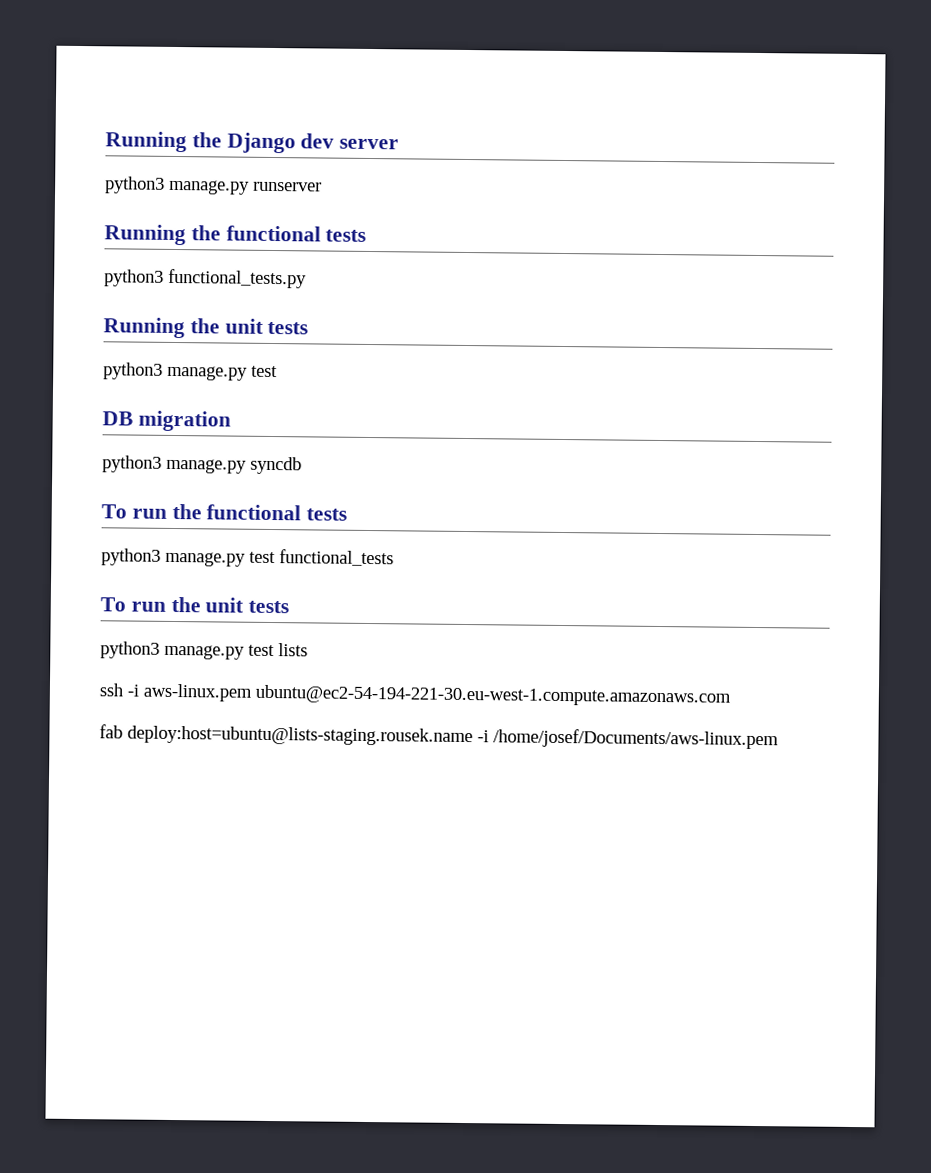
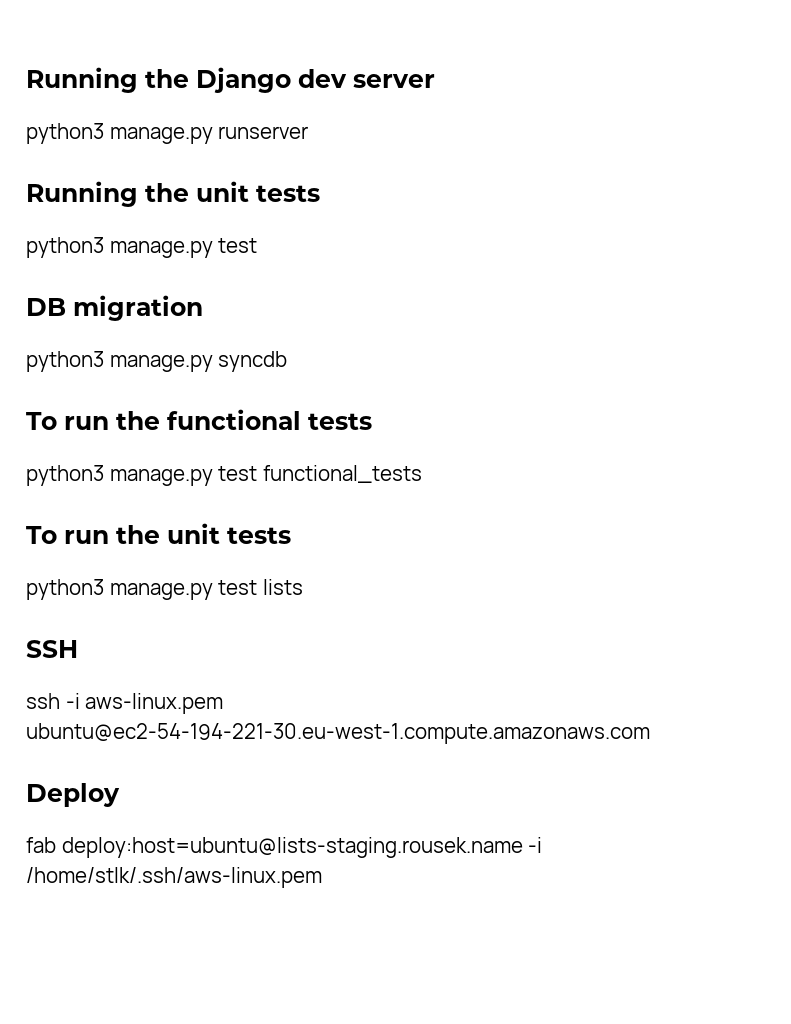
- Running the functional tests
- python3 functional_tests.py
+ SSH
+ Deploy
- fab deploy:host=ubuntu@lists-staging.rousek.name -i /home/josef/Documents/aws-linux.pem
+ fab deploy:host=ubuntu@lists-staging.rousek.name -i /home/stlk/.ssh/aws-linux.pem

